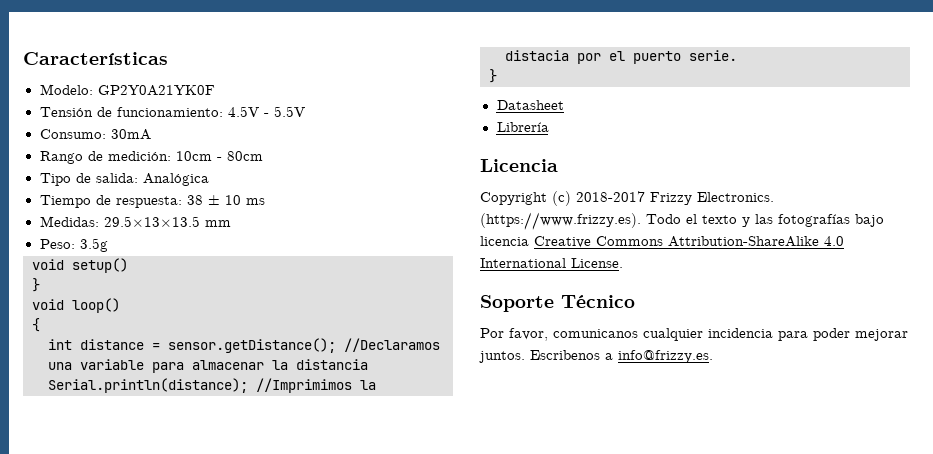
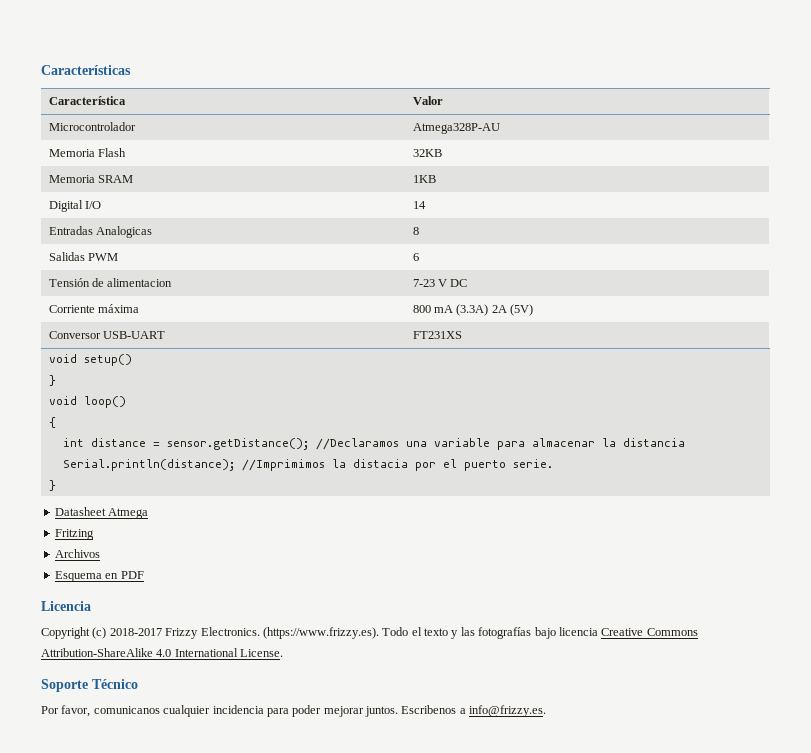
- Modelo: GP2Y0A21YK0F
- Tensión de funcionamiento: 4.5V - 5.5V
- Consumo: 30mA
- Rango de medición: 10cm - 80cm
- Tipo de salida: Analógica
- Tiempo de respuesta: 38 ± 10 ms
- Medidas: 29.5×13×13.5 mm
- Peso: 3.5g
+ Característica | Valor
+ Microcontrolador | Atmega328P-AU
+ Memoria Flash | 32KB
+ Memoria SRAM | 1KB
+ Digital I/O | 14
+ Entradas Analogicas | 8
+ Salidas PWM | 6
+ Tensión de alimentacion | 7-23 V DC
+ Corriente máxima | 800 mA (3.3A) 2A (5V)
+ Conversor USB-UART | FT231XS
- Datasheet
- Librería
+ Datasheet Atmega
+ Fritzing
+ Archivos
+ Esquema en PDF

